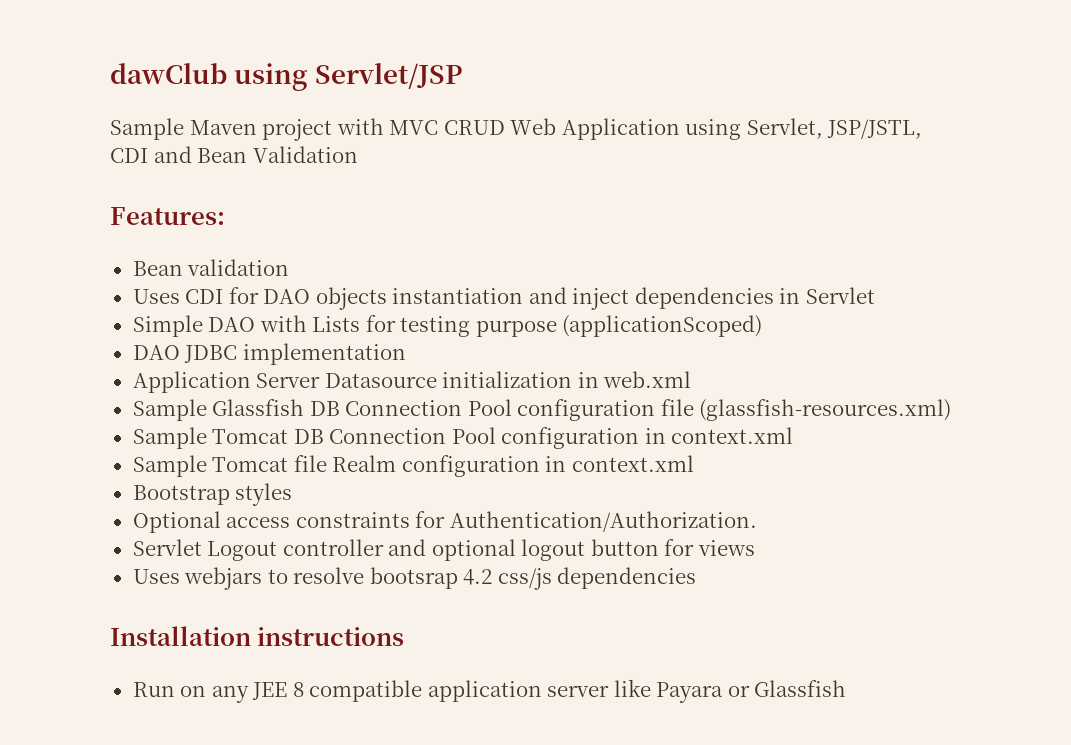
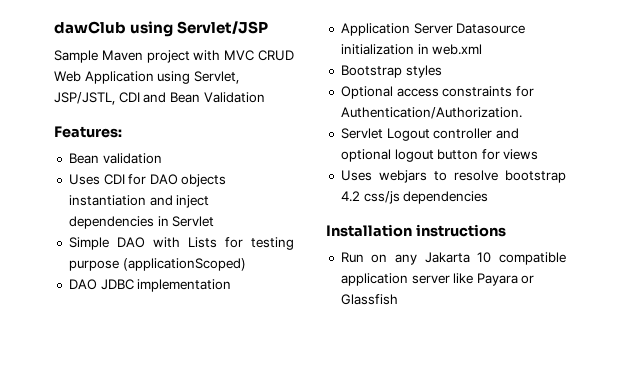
- Sample Glassfish DB Connection Pool configuration file (glassfish-resources.xml)
- Sample Tomcat DB Connection Pool configuration in context.xml
- Sample Tomcat file Realm configuration in context.xml
- Uses webjars to resolve bootsrap 4.2 css/js dependencies
+ Uses webjars to resolve bootstrap 4.2 css/js dependencies
- Run on any JEE 8 compatible application server like Payara or Glassfish
+ Run on any Jakarta 10 compatible application server like Payara or Glassfish

